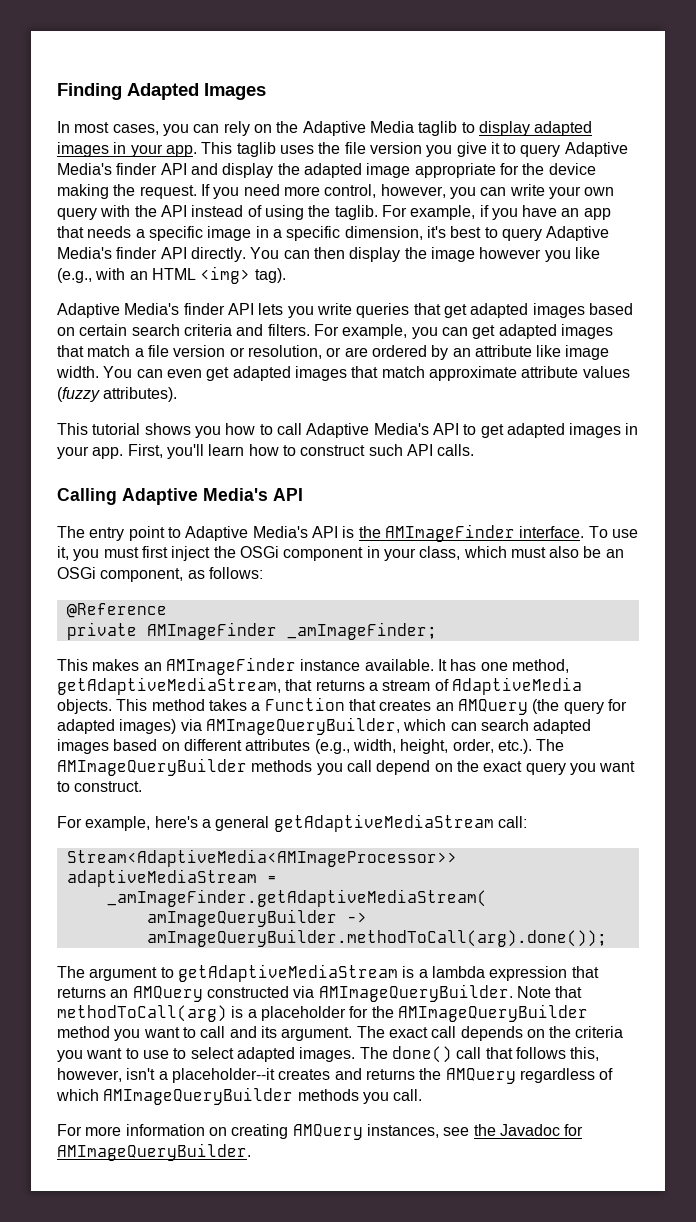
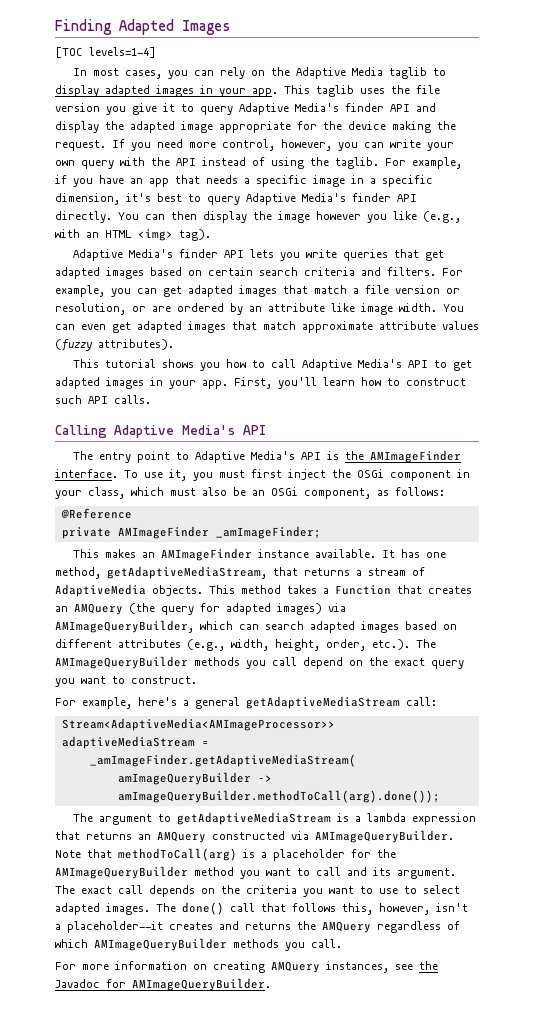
+ [TOC levels=1-4]

